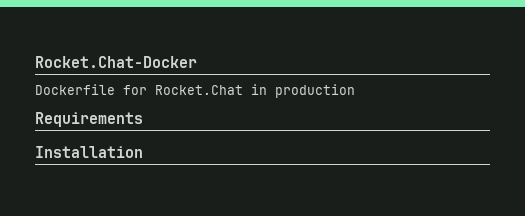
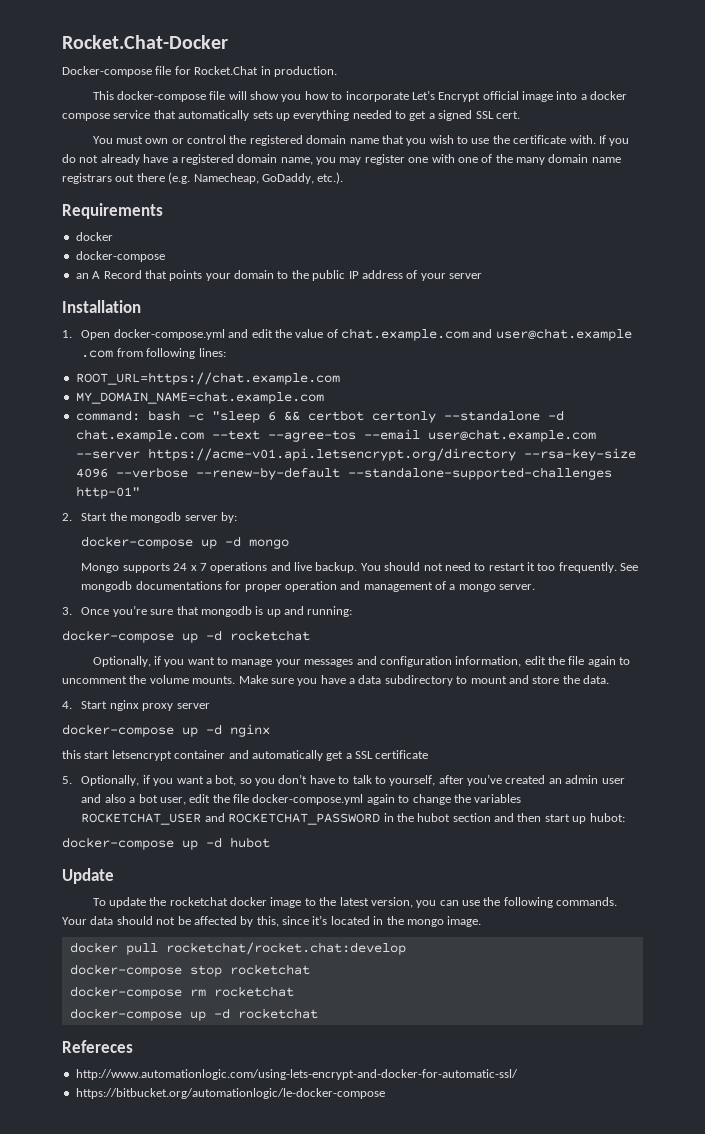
- Dockerfile for Rocket.Chat in production
+ Docker-compose file for Rocket.Chat in production.
+ This docker-compose file will show you how to incorporate Let’s Encrypt official image into a docker compose service that automatically sets up everything needed to get a signed SSL cert.
+ You must own or control the registered domain name that you wish to use the certificate with. If you do not already have a registered domain name, you may register one with one of the many domain name registrars out there (e.g. Namecheap, GoDaddy, etc.).
  Requirements
+ docker
+ docker-compose
+ an A Record that points your domain to the public IP address of your server
  Installation
+ 1. Open docker-compose.yml and edit the value of chat.example.com and user@chat.example .com from following lines:
+ ROOT_URL=https://chat.example.com
+ MY_DOMAIN_NAME=chat.example.com
+ command: bash -c "sleep 6 && certbot certonly --standalone -d chat.example.com --text --agree-tos --email user@chat.example.com --server https://acme-v01.api.letsencrypt.org/directory --rsa-key-size 4096 --verbose --renew-by-default --standalone-supported-challenges http-01"
+ 2. Start the mongodb server by:
+ docker-compose up -d mongo
+ Mongo supports 24 x 7 operations and live backup. You should not need to restart it too frequently. See mongodb documentations for proper operation and management of a mongo server.
+ 3. Once you’re sure that mongodb is up and running:
+ docker-compose up -d rocketchat
+ Optionally, if you want to manage your messages and configuration information, edit the file again to uncomment the volume mounts. Make sure you have a data subdirectory to mount and store the data.
+ 4. Start nginx proxy server
+ docker-compose up -d nginx
+ this start letsencrypt container and automatically get a SSL certificate
+ 5. Optionally, if you want a bot, so you don’t have to talk to yourself, after you’ve created an admin user and also a bot user, edit the file docker-compose.yml again to change the variables ROCKETCHAT_USER and ROCKETCHAT_PASSWORD in the hubot section and then start up hubot:
+ docker-compose up -d hubot
+ Update
+ To update the rocketchat docker image to the latest version, you can use the following commands. Your data should not be affected by this, since it’s located in the mongo image.
+ docker pull rocketchat/rocket.chat:develop
+ docker-compose stop rocketchat
+ docker-compose rm rocketchat
+ docker-compose up -d rocketchat
+ Refereces
+ http://www.automationlogic.com/using-lets-encrypt-and-docker-for-automatic-ssl/
+ https://bitbucket.org/automationlogic/le-docker-compose

